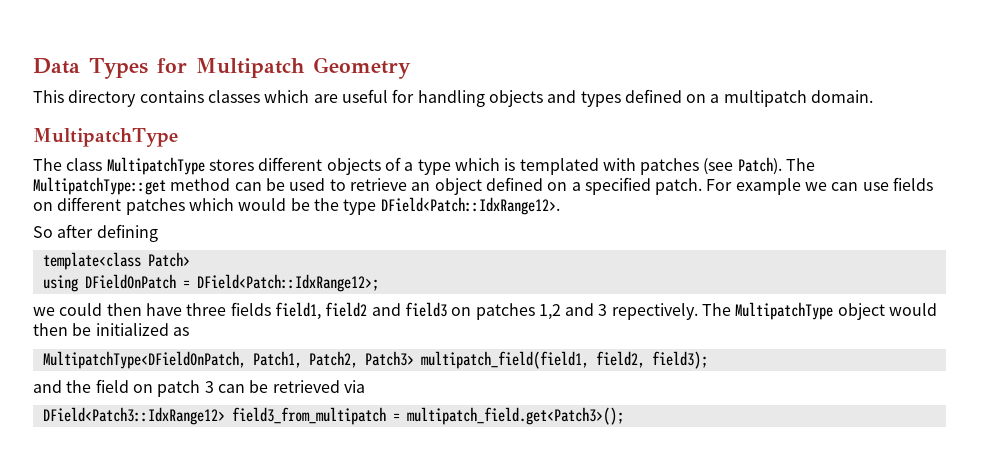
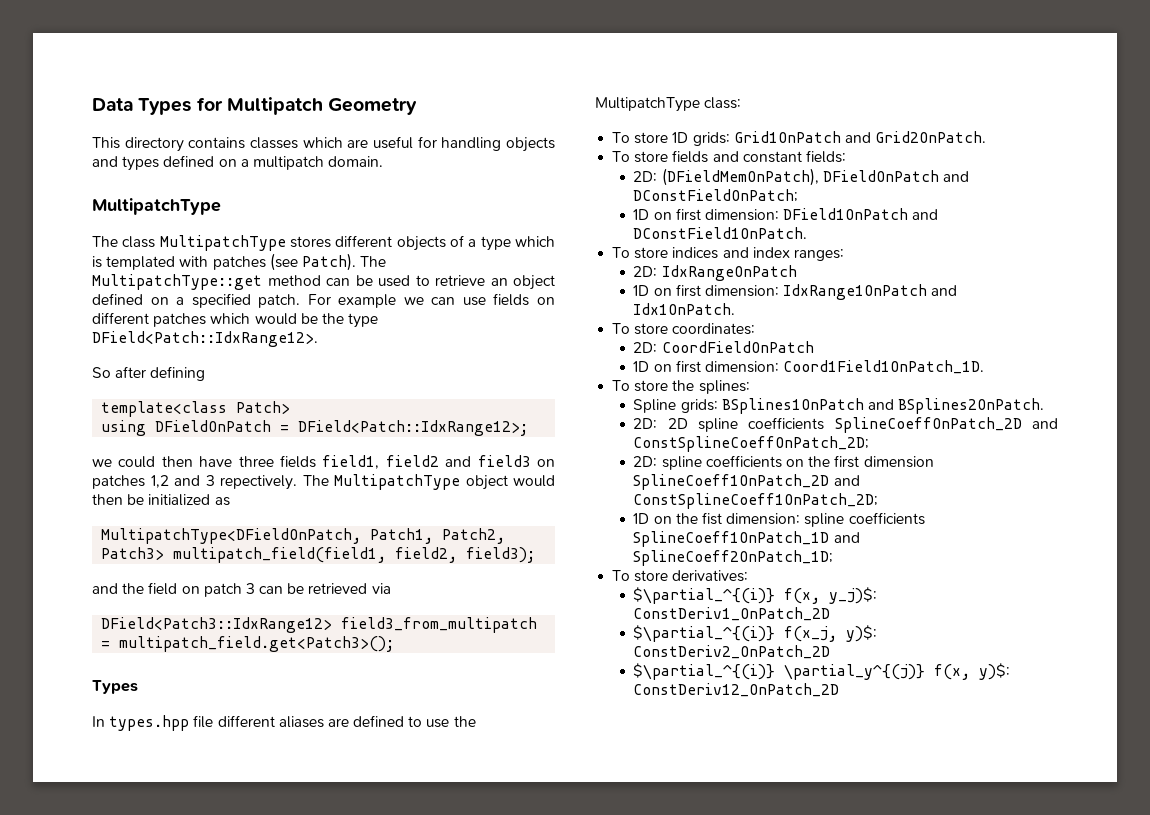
  DField<Patch3::IdxRange12> field3_from_multipatch = multipatch_field.get<Patch3>();
+ Types
+ In types.hpp file different aliases are defined to use the MultipatchType class:
+ To store 1D grids: Grid1OnPatch and Grid2OnPatch.
+ To store fields and constant fields:
+ 2D: (DFieldMemOnPatch), DFieldOnPatch and DConstFieldOnPatch;
+ 1D on first dimension: DField1OnPatch and DConstField1OnPatch.
+ To store indices and index ranges:
+ 2D: IdxRangeOnPatch
+ 1D on first dimension: IdxRange1OnPatch and Idx1OnPatch.
+ To store coordinates:
+ 2D: CoordFieldOnPatch
+ 1D on first dimension: Coord1Field1OnPatch_1D.
+ To store the splines:
+ Spline grids: BSplines1OnPatch and BSplines2OnPatch.
+ 2D: 2D spline coefficients SplineCoeffOnPatch_2D and ConstSplineCoeffOnPatch_2D;
+ 2D: spline coefficients on the first dimension SplineCoeff1OnPatch_2D and ConstSplineCoeff1OnPatch_2D;
+ 1D on the fist dimension: spline coefficients SplineCoeff1OnPatch_1D and SplineCoeff2OnPatch_1D;
+ To store derivatives:
+ $\partial_^{(i)} f(x, y_j)$: ConstDeriv1_OnPatch_2D
+ $\partial_^{(i)} f(x_j, y)$: ConstDeriv2_OnPatch_2D
+ $\partial_^{(i)} \partial_y^{(j)} f(x, y)$: ConstDeriv12_OnPatch_2D

